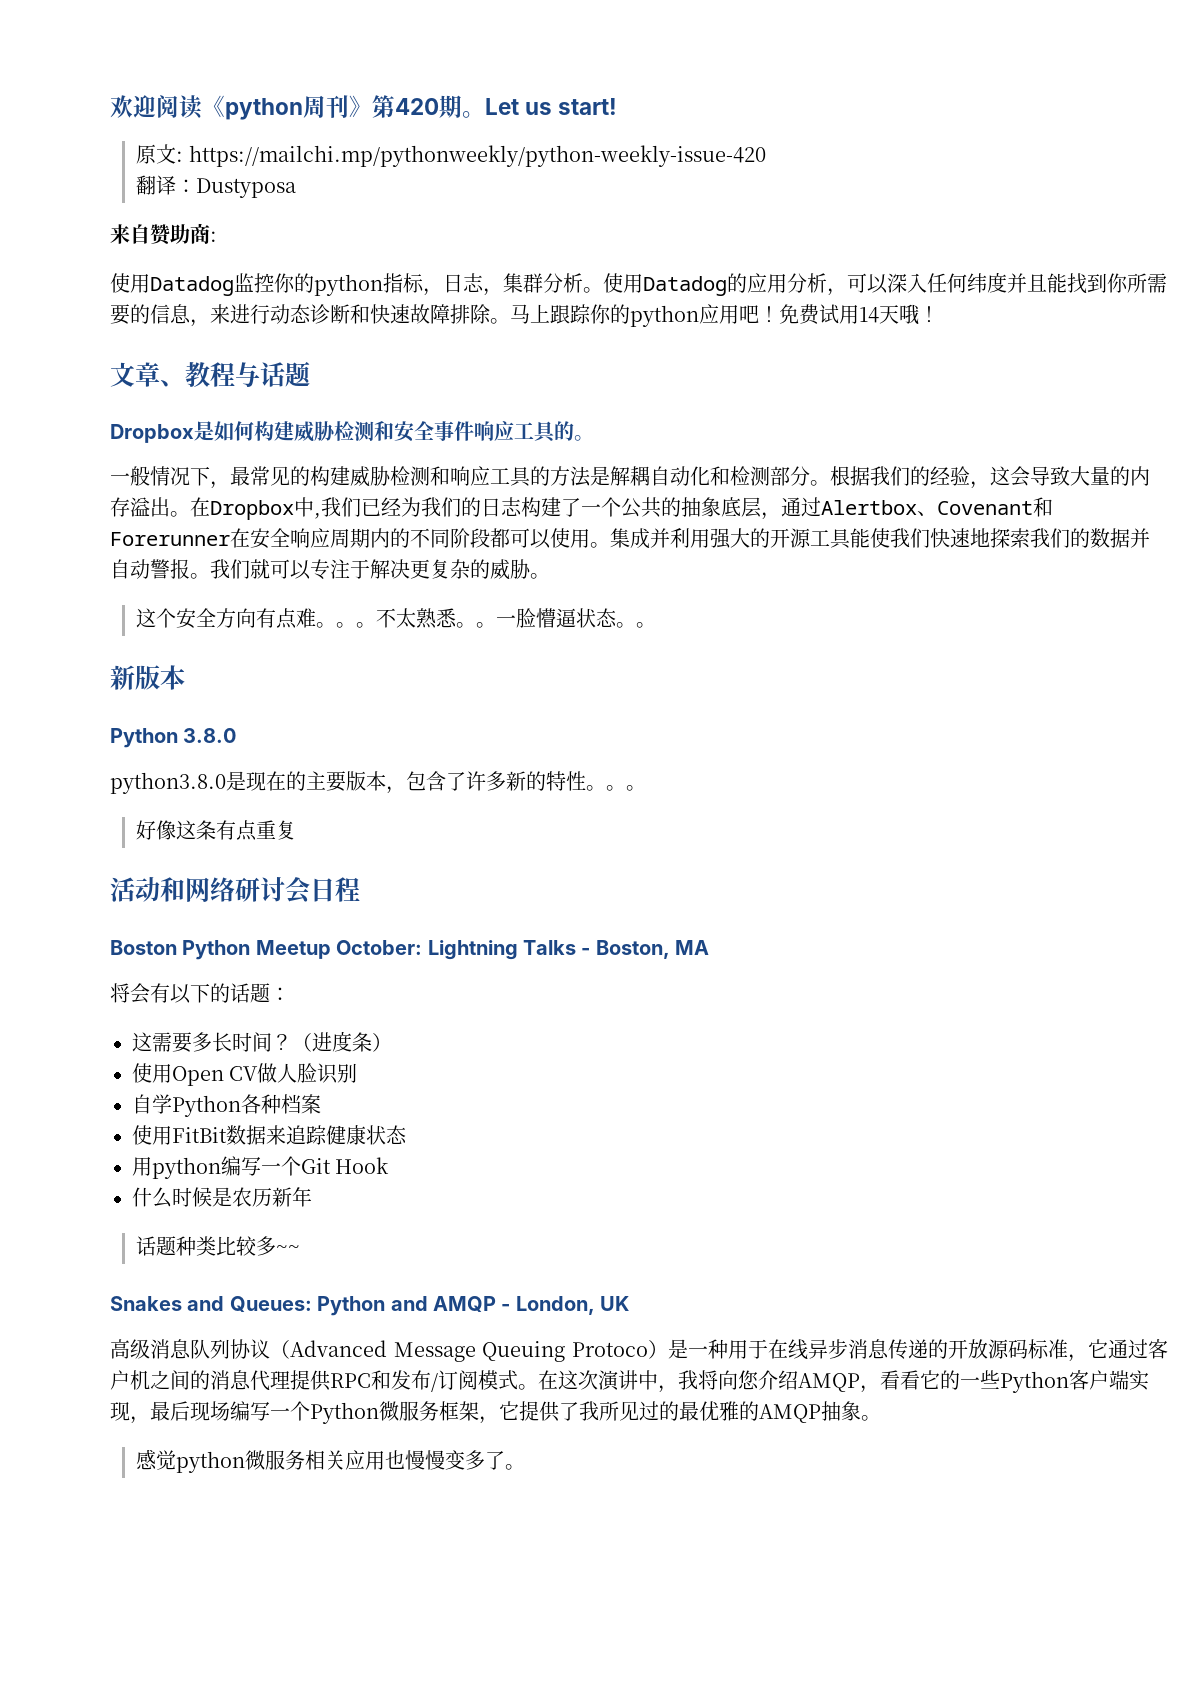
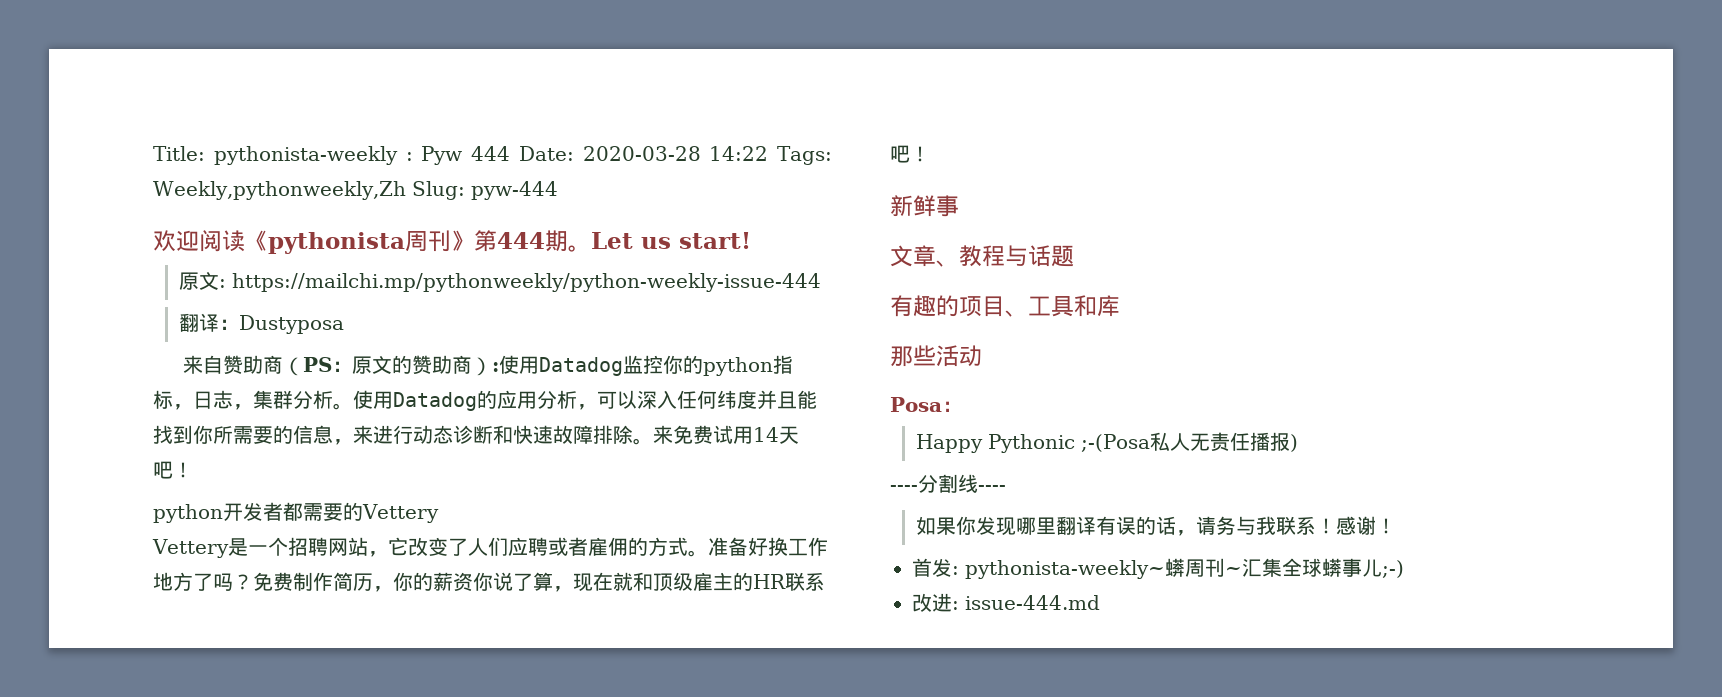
+ Title: pythonista-weekly : Pyw 444 Date: 2020-03-28 14:22 Tags: Weekly,pythonweekly,Zh Slug: pyw-444
- 欢迎阅读《python周刊》第420期。
+ 欢迎阅读《pythonista周刊》第444期。
- 原文: https://mailchi.mp/pythonweekly/python-weekly-issue-420
+ 原文: https://mailchi.mp/pythonweekly/python-weekly-issue-444
- 来自赞助商:
- 使用Datadog监控你的python指标，日志，集群分析。
+ 来自赞助商（PS：原文的赞助商）:使用Datadog监控你的python指标，日志，集群分析。
- 马上跟踪你的python应用吧！免费试用14天哦！
+ 来免费试用14天吧！
+ python开发者都需要的Vettery
+ Vettery是一个招聘网站，它改变了人们应聘或者雇佣的方式。准备好换工作地方了吗？免费制作简历，你的薪资你说了算，现在就和顶级雇主的HR联系吧！
+ 新鲜事
  文章、教程与话题
- Dropbox是如何构建威胁检测和安全事件响应工具的。
- 一般情况下，最常见的构建威胁检测和响应工具的方法是解耦自动化和检测部分。根据我们的经验，这会导致大量的内存溢出。在Dropbox中,我们已经为我们的日志构建了一个公共的抽象底层，通过Alertbox、Covenant和Forerunner在安全响应周期内的不同阶段都可以使用。集成并利用强大的开源工具能使我们快速地探索我们的数据并自动警报。我们就可以专注于解决更复杂的威胁。
- 这个安全方向有点难。。。不太熟悉。。一脸懵逼状态。。
- 新版本
- Python 3.8.0
- python3.8.0是现在的主要版本，包含了许多新的特性。。。
- 好像这条有点重复
- 活动和网络研讨会日程
- Boston Python Meetup October: Lightning Talks - Boston, MA
- 将会有以下的话题：
- 这需要多长时间？（进度条）
- 使用Open CV做人脸识别
- 自学Python各种档案
- 使用FitBit数据来追踪健康状态
- 用python编写一个Git Hook
- 什么时候是农历新年
- 话题种类比较多~~
- Snakes and Queues: Python and AMQP - London, UK
- 高级消息队列协议（Advanced Message Queuing Protoco）是一种用于在线异步消息传递的开放源码标准，它通过客户机之间的消息代理提供RPC和发布/订阅模式。在这次演讲中，我将向您介绍AMQP，看看它的一些Python客户端实现，最后现场编写一个Python微服务框架，它提供了我所见过的最优雅的AMQP抽象。
- 感觉python微服务相关应用也慢慢变多了。
+ 有趣的项目、工具和库
+ 那些活动
+ Posa：
+ Happy Pythonic ;-(Posa私人无责任播报)
+ ----分割线----
+ 如果你发现哪里翻译有误的话，请务与我联系！感谢！
+ 首发: pythonista-weekly~蠎周刊~汇集全球蠎事儿;-)
+ 改进: issue-444.md

